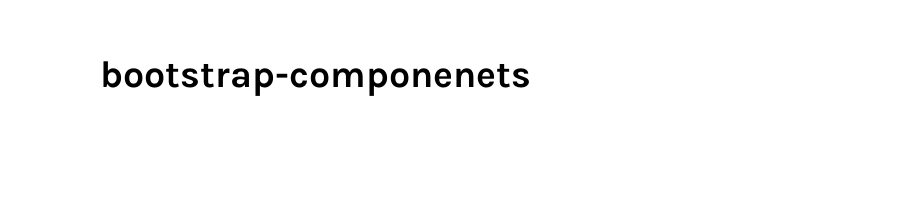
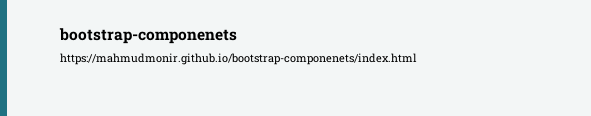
+ https://mahmudmonir.github.io/bootstrap-componenets/index.html

